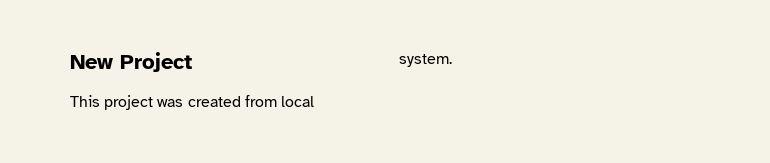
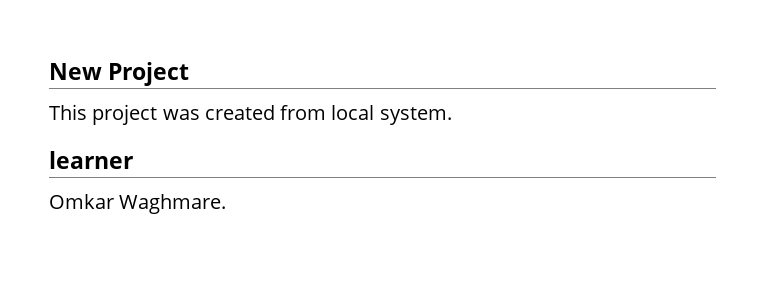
+ learner
+ Omkar Waghmare.

